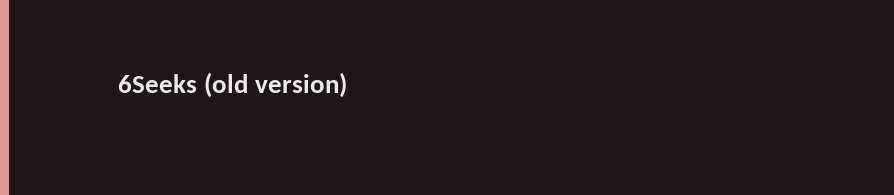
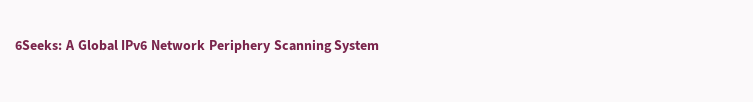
- 6Seeks (old version)
+ 6Seeks: A Global IPv6 Network Periphery Scanning System

